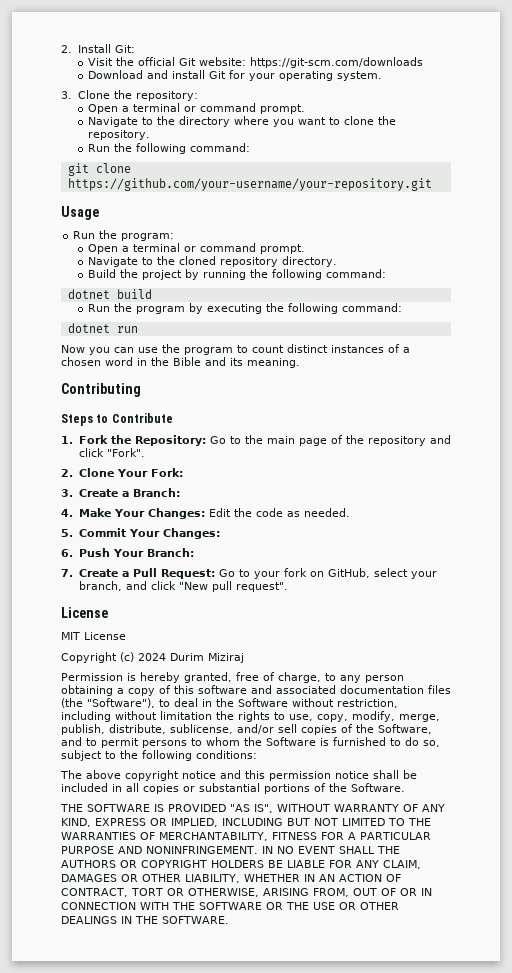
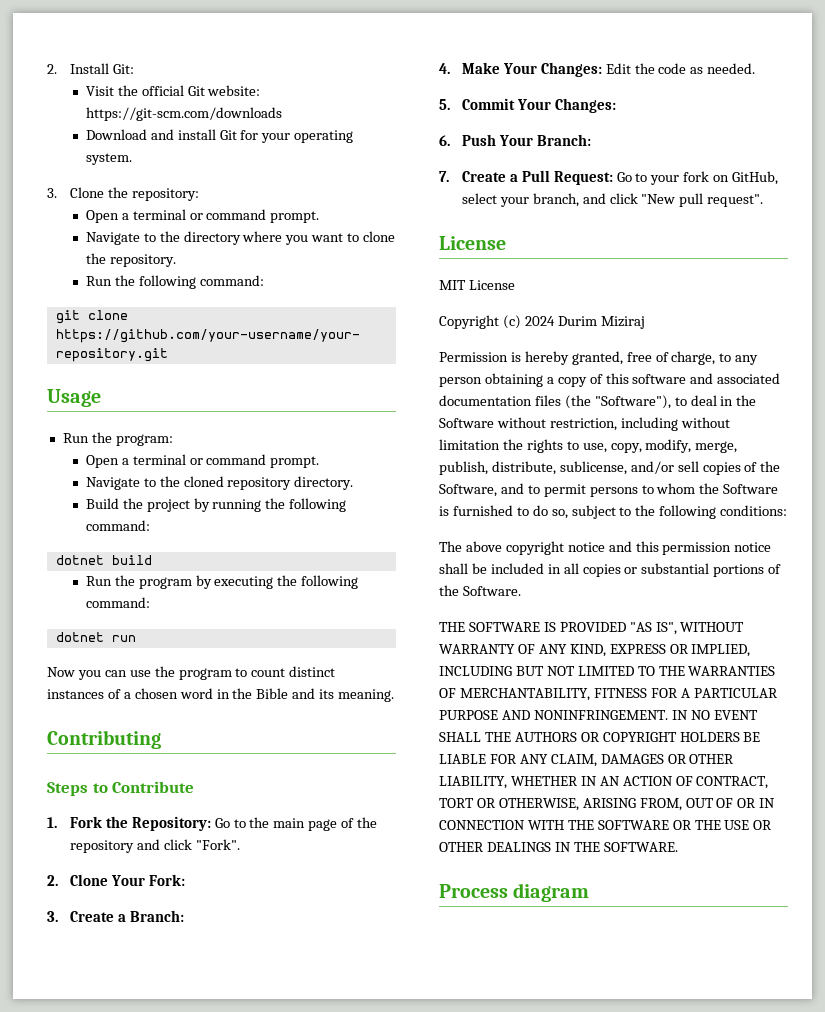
+ Process diagram

